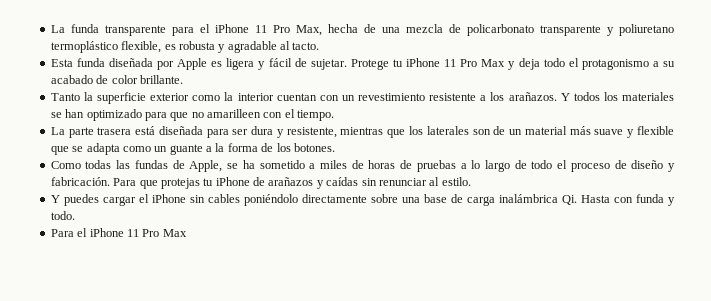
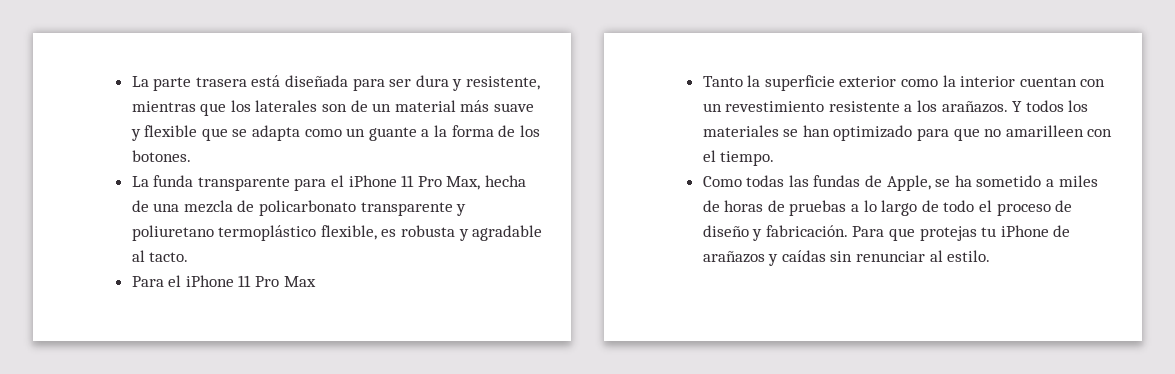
- La funda transparente para el iPhone 11 Pro Max, hecha de una mezcla de policarbonato transparente y poliuretano termoplástico flexible, es robusta y agradable al tacto.
- Esta funda diseñada por Apple es ligera y fácil de sujetar. Protege tu iPhone 11 Pro Max y deja todo el protagonismo a su acabado de color brillante.
- Tanto la superficie exterior como la interior cuentan con un revestimiento resistente a los arañazos. Y todos los materiales se han optimizado para que no amarilleen con el tiempo.
+ La funda transparente para el iPhone 11 Pro Max, hecha de una mezcla de policarbonato transparente y poliuretano termoplástico flexible, es robusta y agradable al tacto.
+ Para el iPhone 11 Pro Max
+ Tanto la superficie exterior como la interior cuentan con un revestimiento resistente a los arañazos. Y todos los materiales se han optimizado para que no amarilleen con el tiempo.
- Y puedes cargar el iPhone sin cables poniéndolo directamente sobre una base de carga inalámbrica Qi. Hasta con funda y todo.
- Para el iPhone 11 Pro Max

